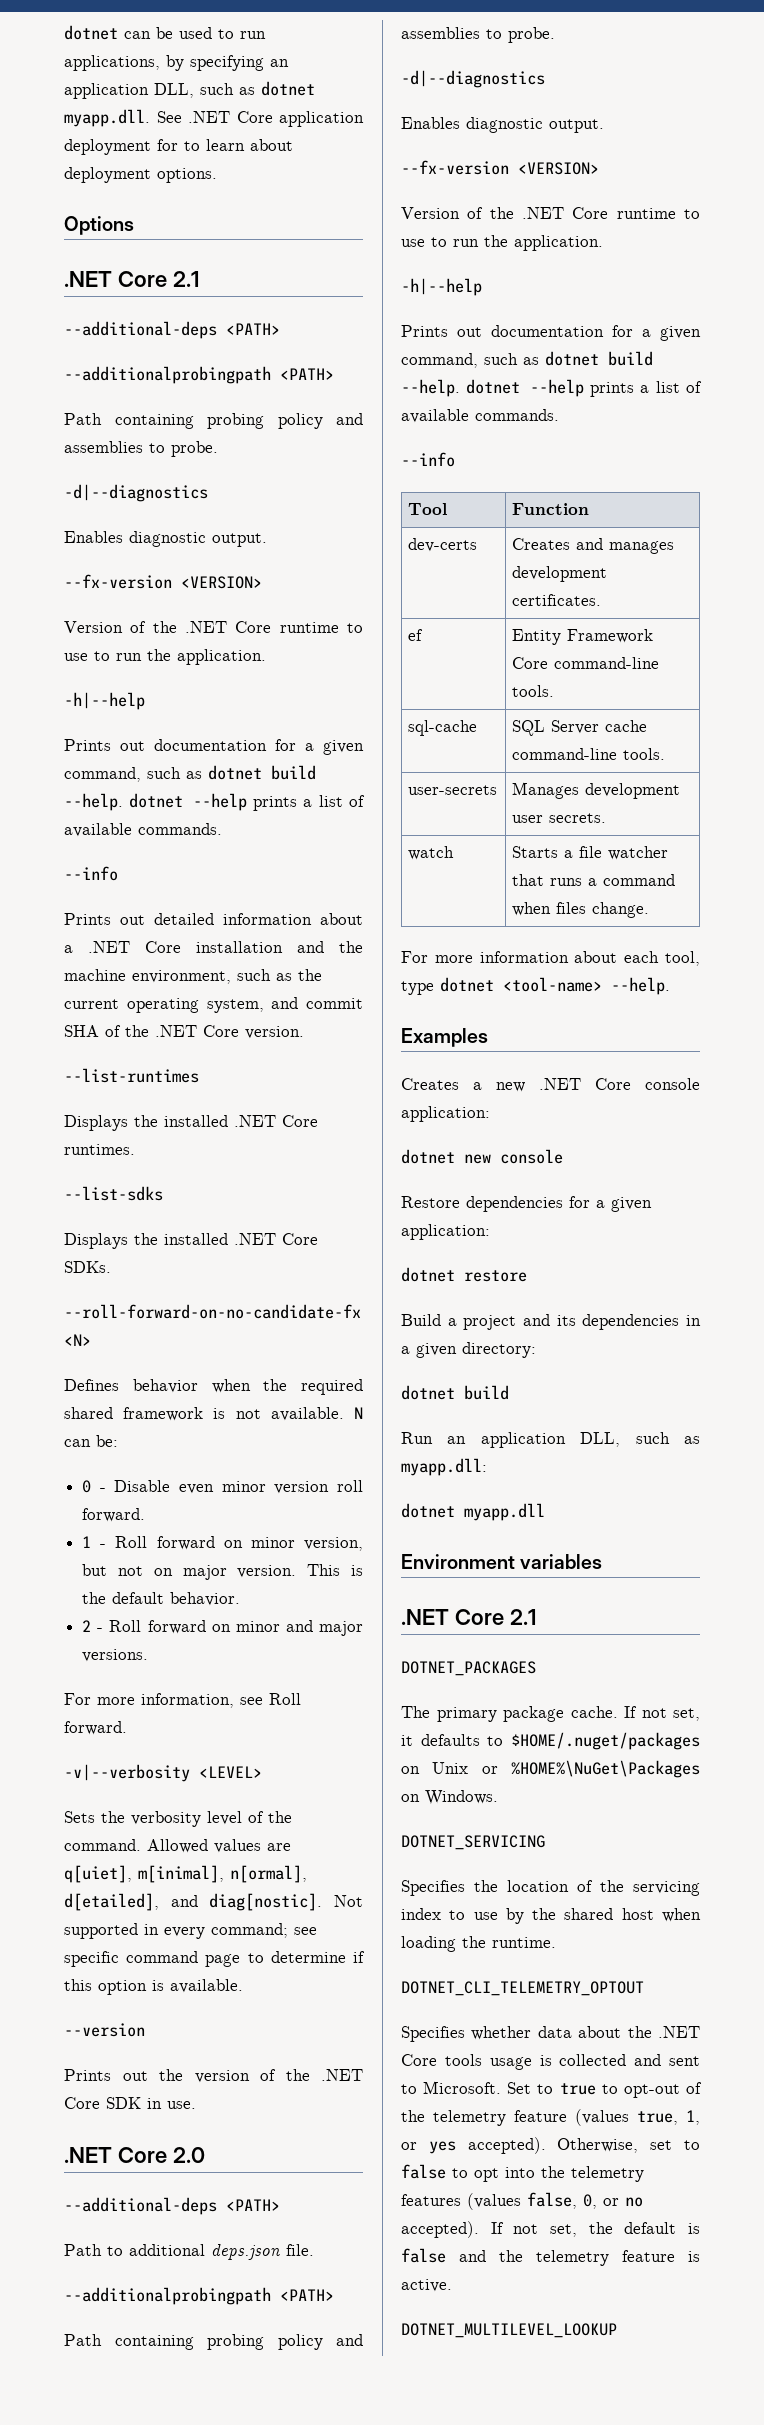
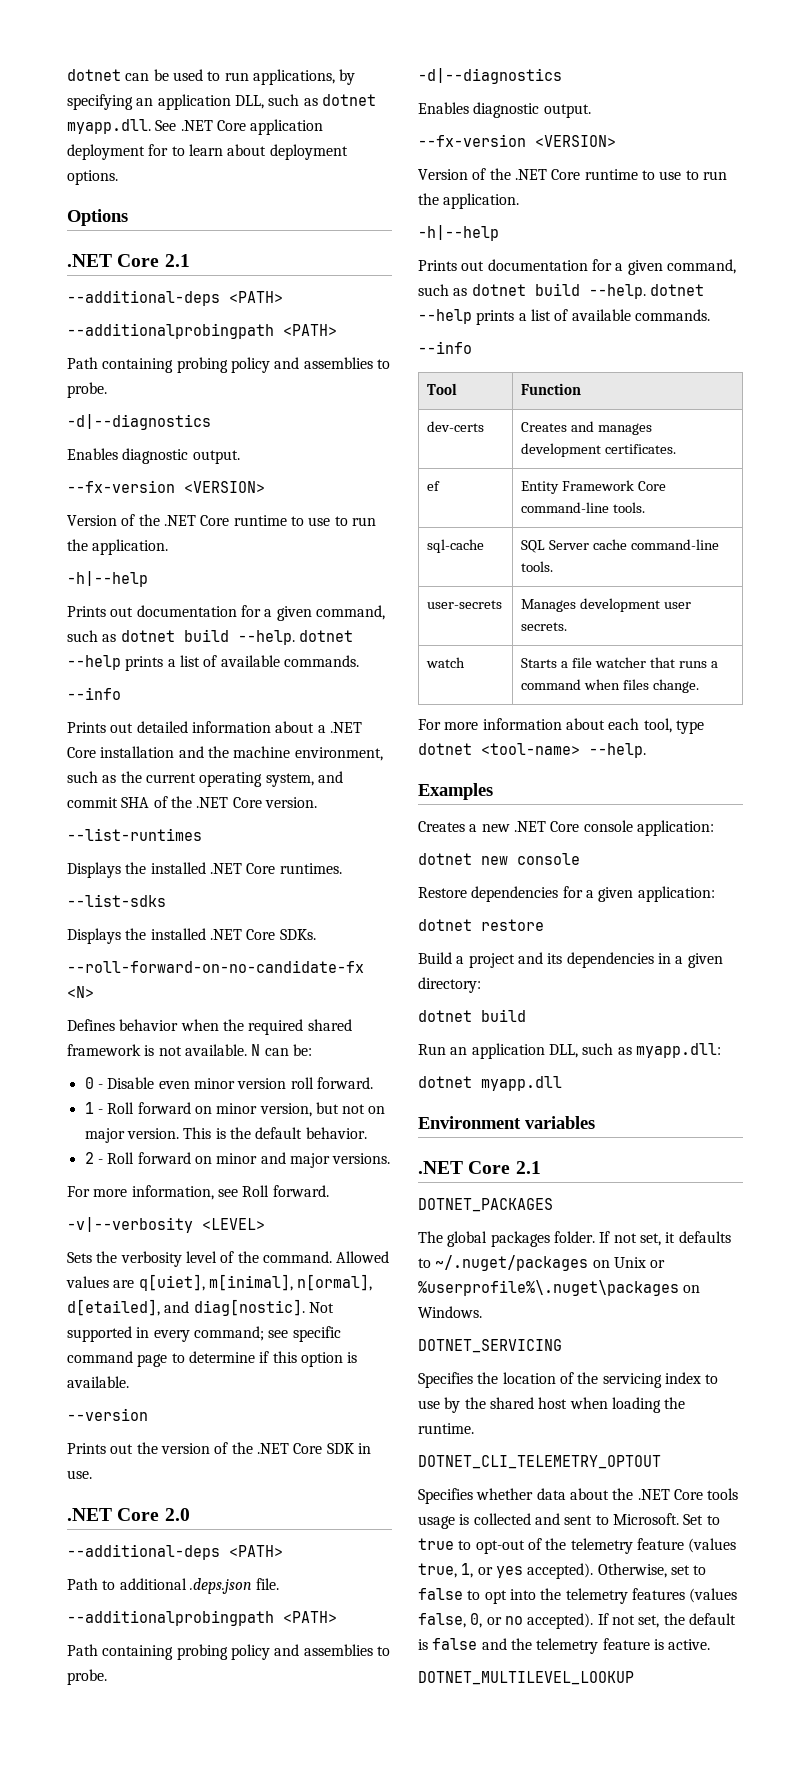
- Path to additional deps.json file.
+ Path to additional .deps.json file.
- The primary package cache.
+ The global packages folder.
- If not set, it defaults to $HOME/.nuget/packages on Unix or %HOME%\NuGet\Packages on Windows.
+ If not set, it defaults to ~/.nuget/packages on Unix or %userprofile%\.nuget\packages on Windows.

